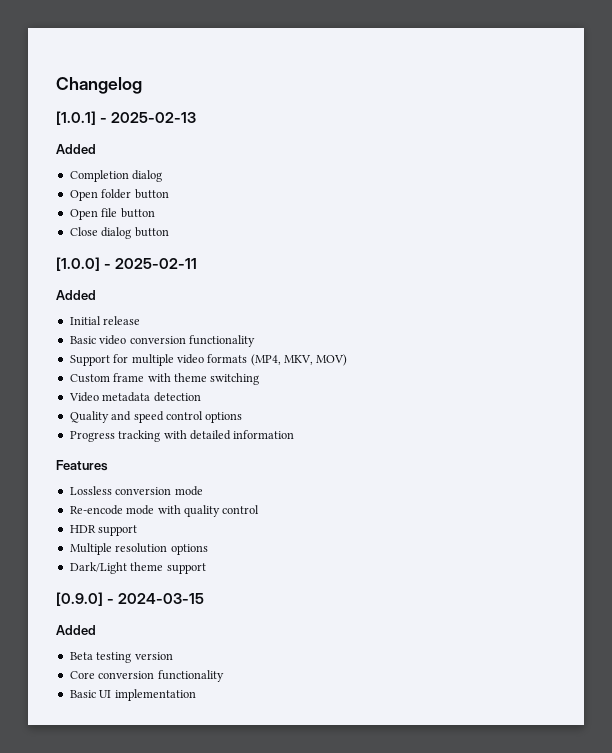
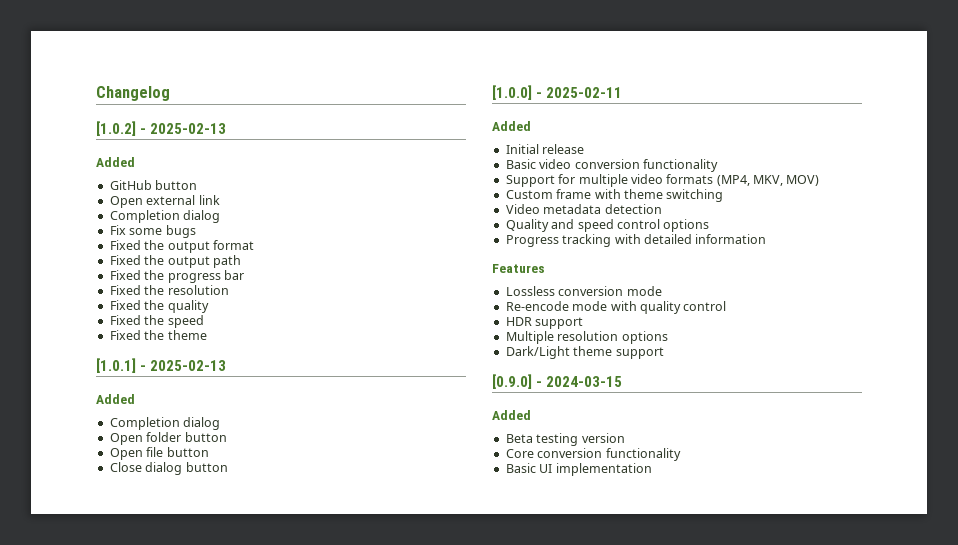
+ [1.0.2] - 2025-02-13
+ Added
+ GitHub button
+ Open external link
+ Completion dialog
+ Fix some bugs
+ Fixed the output format
+ Fixed the output path
+ Fixed the progress bar
+ Fixed the resolution
+ Fixed the quality
+ Fixed the speed
+ Fixed the theme

